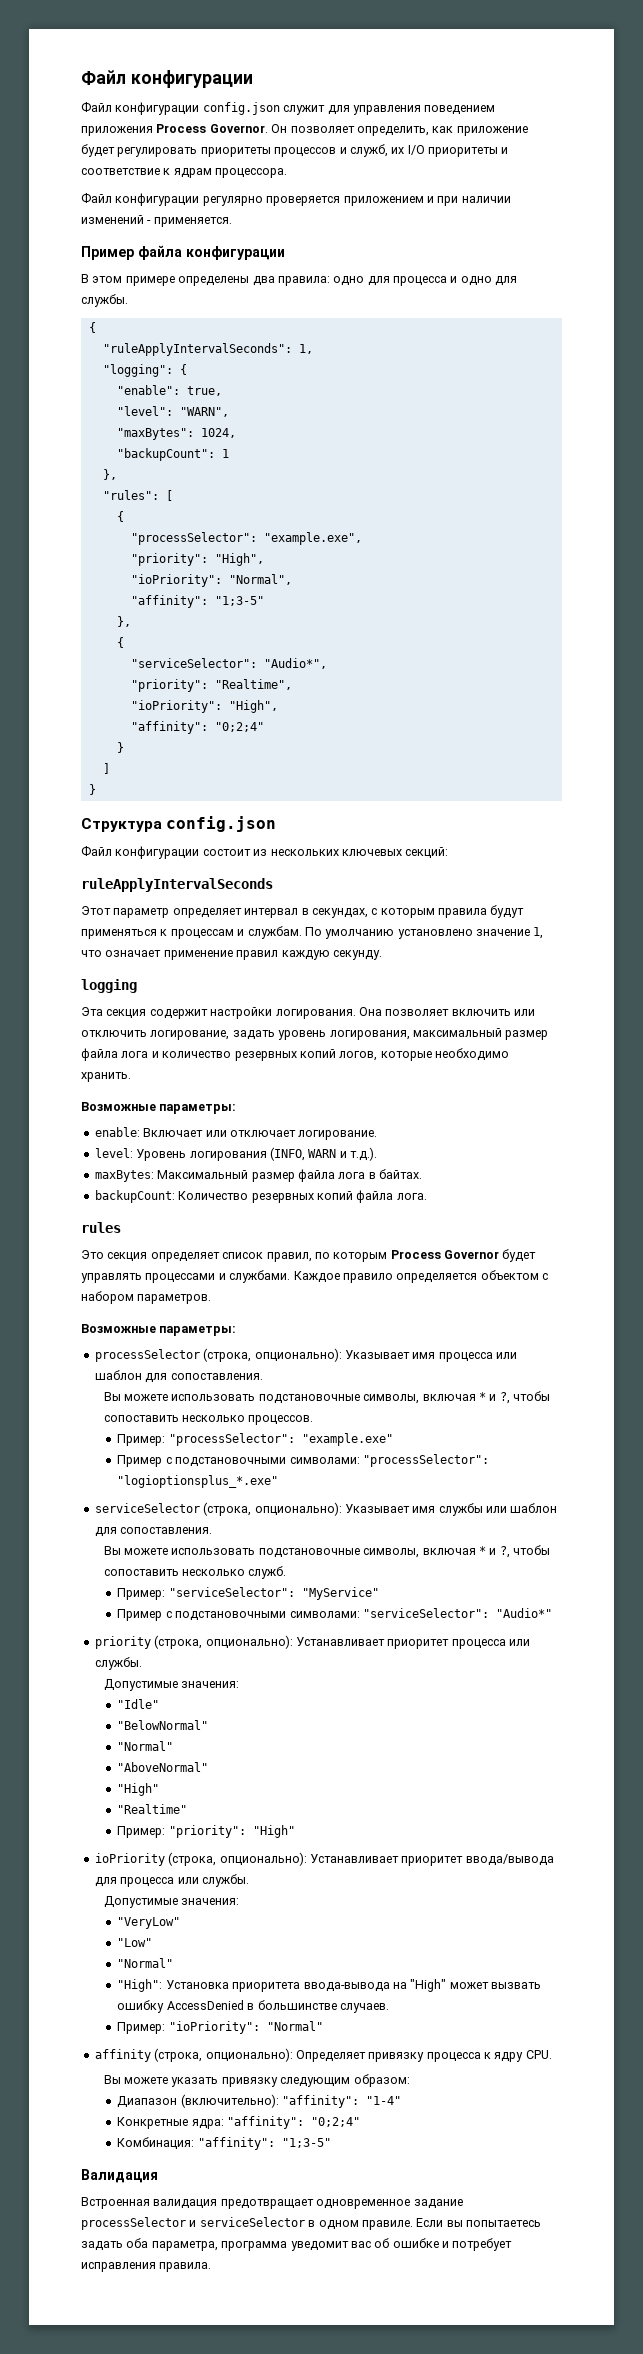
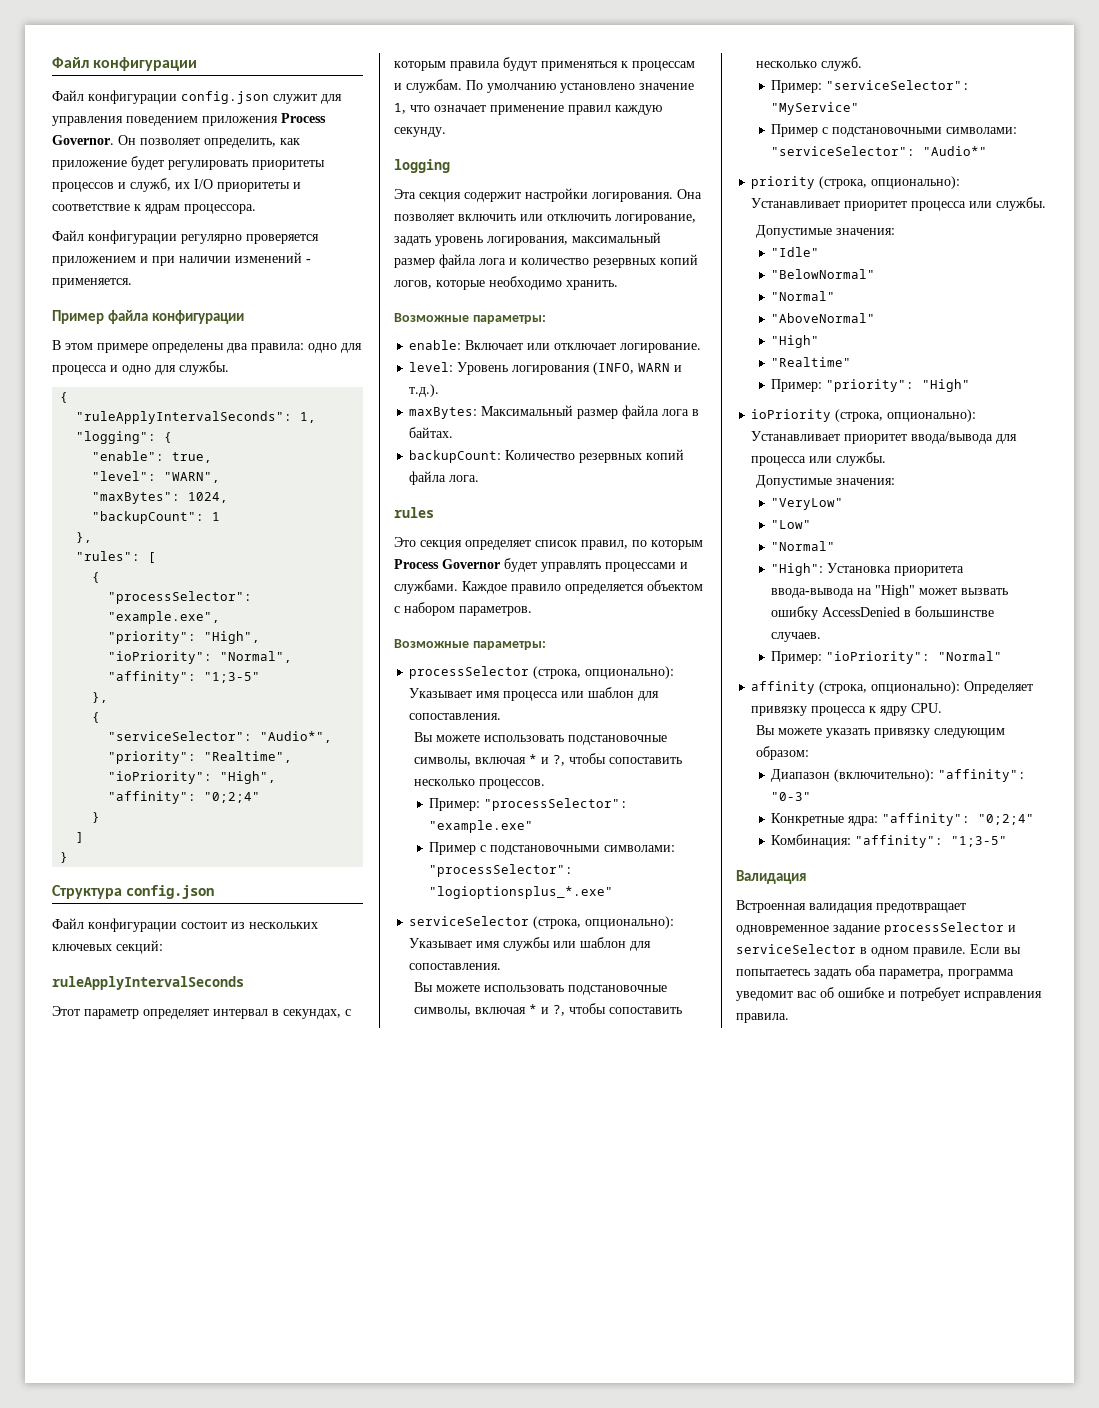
- Диапазон (включительно): "affinity": "1-4"
+ Диапазон (включительно): "affinity": "0-3"

